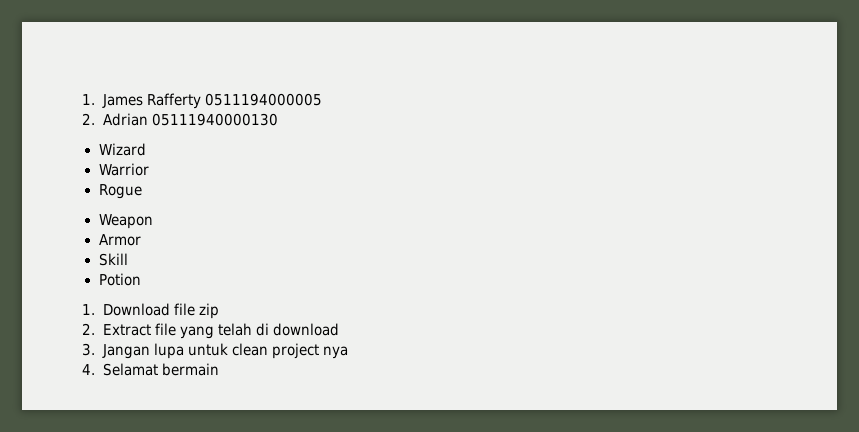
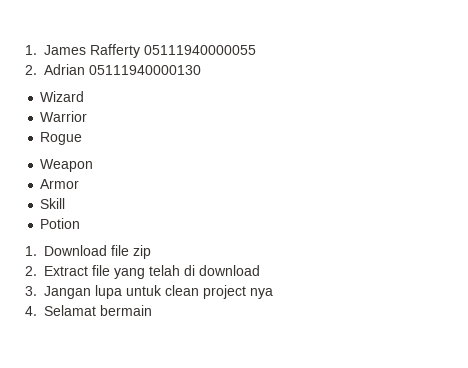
- 1. James Rafferty 0511194000005
+ 1. James Rafferty 05111940000055

